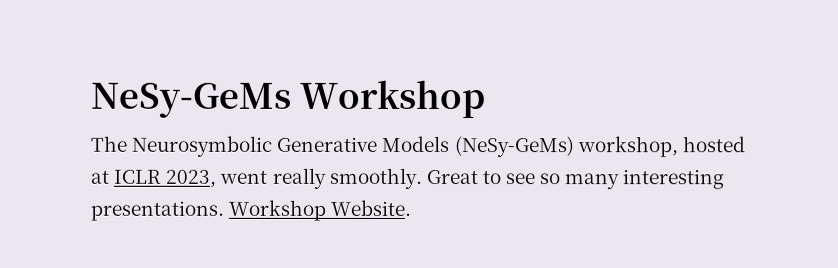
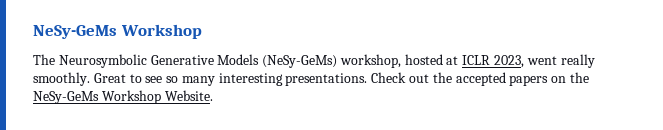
- Workshop Website.
+ Check out the accepted papers on the NeSy-GeMs Workshop Website.

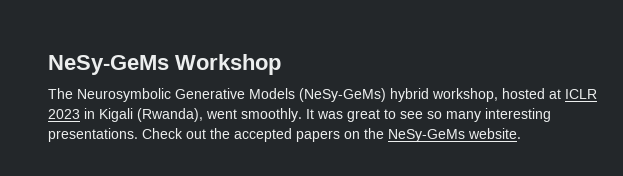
- The Neurosymbolic Generative Models (NeSy-GeMs) workshop, hosted at ICLR 2023, went really smoothly. Great to see so many interesting presentations.
+ The Neurosymbolic Generative Models (NeSy-GeMs) hybrid workshop, hosted at ICLR 2023 in Kigali (Rwanda), went smoothly. It was great to see so many interesting presentations.
- Check out the accepted papers on the NeSy-GeMs Workshop Website.
+ Check out the accepted papers on the NeSy-GeMs website.

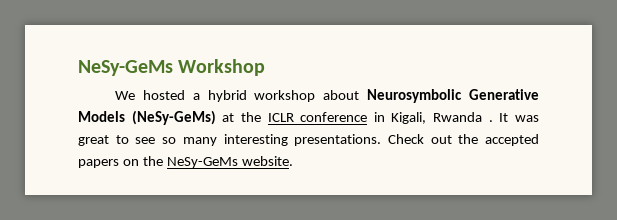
- The Neurosymbolic Generative Models (NeSy-GeMs) hybrid workshop, hosted at ICLR 2023 in Kigali (Rwanda), went smoothly.
+ We hosted a hybrid workshop about Neurosymbolic Generative Models (NeSy-GeMs) at the ICLR conference in Kigali, Rwanda .

